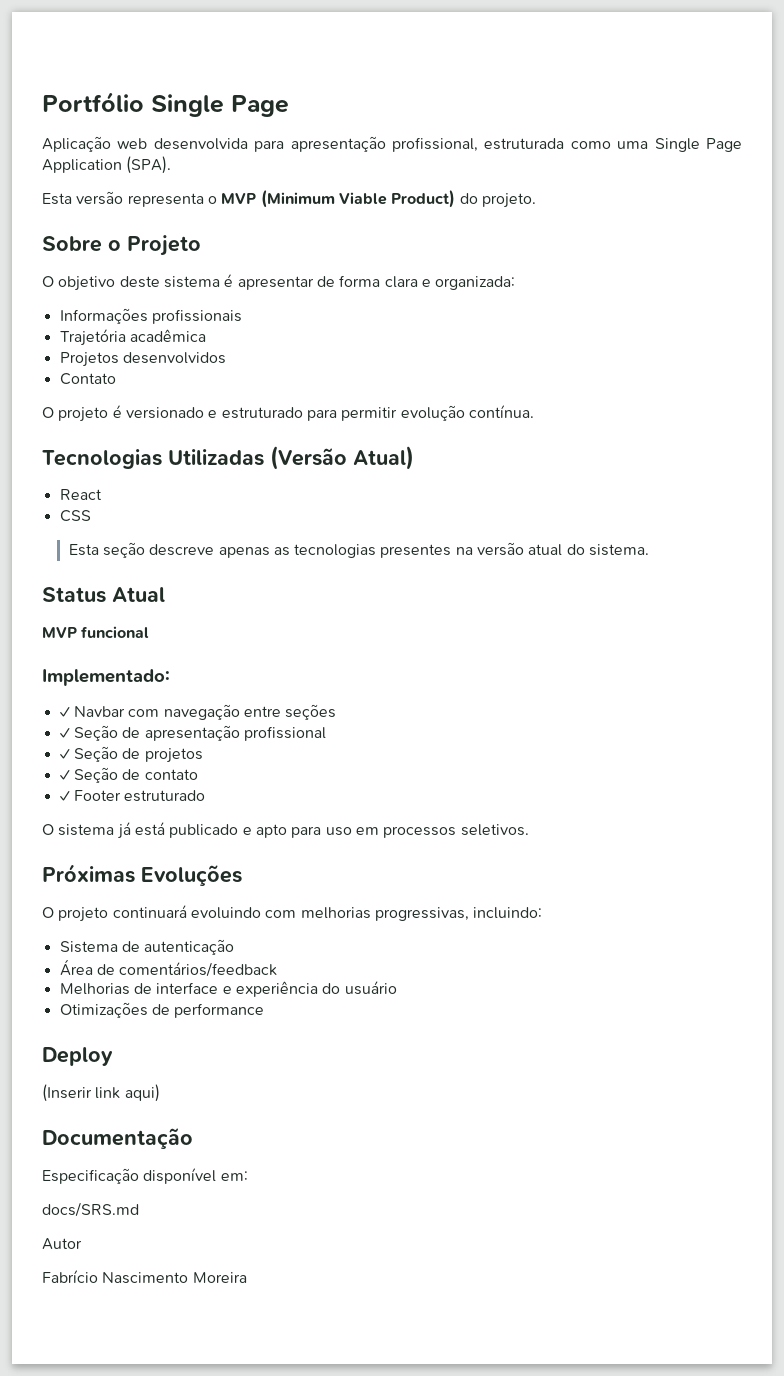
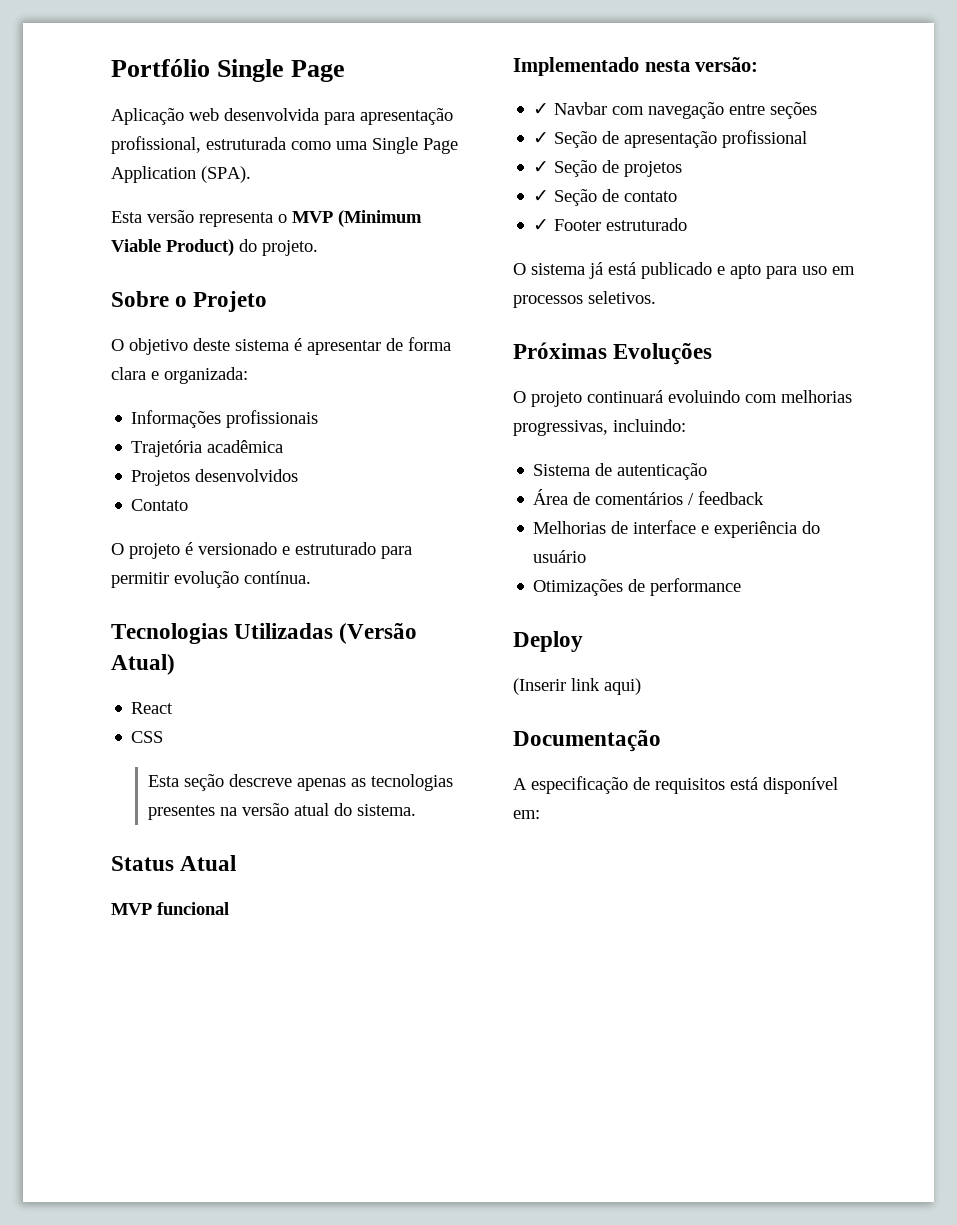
- Implementado:
+ Implementado nesta versão:
- Área de comentários/feedback
+ Área de comentários / feedback
- Especificação disponível em:
- docs/SRS.md
- Autor
- Fabrício Nascimento Moreira
+ A especificação de requisitos está disponível em:

